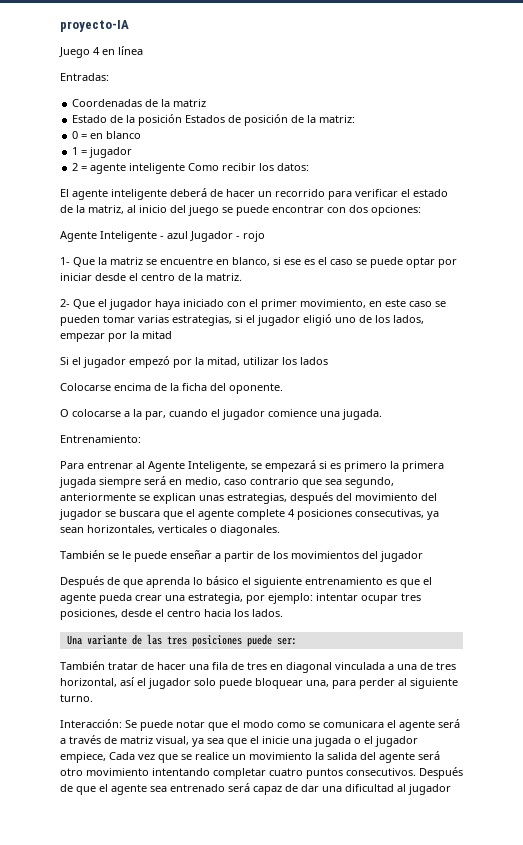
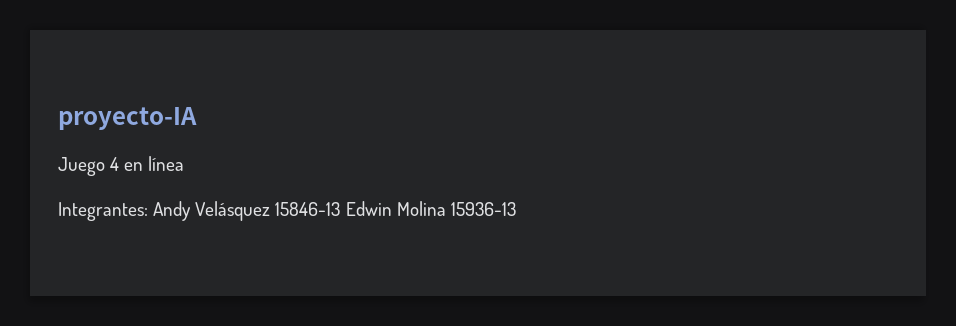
- Entradas:
- Coordenadas de la matriz
- Estado de la posición Estados de posición de la matriz:
- 0 = en blanco
- 1 = jugador
- 2 = agente inteligente Como recibir los datos:
- El agente inteligente deberá de hacer un recorrido para verificar el estado de la matriz, al inicio del juego se puede encontrar con dos opciones:
- Agente Inteligente - azul Jugador - rojo
- 1- Que la matriz se encuentre en blanco, si ese es el caso se puede optar por iniciar desde el centro de la matriz.
- 2- Que el jugador haya iniciado con el primer movimiento, en este caso se pueden tomar varias estrategias, si el jugador eligió uno de los lados, empezar por la mitad
- Si el jugador empezó por la mitad, utilizar los lados
- Colocarse encima de la ficha del oponente.
- O colocarse a la par, cuando el jugador comience una jugada.
- Entrenamiento:
- Para entrenar al Agente Inteligente, se empezará si es primero la primera jugada siempre será en medio, caso contrario que sea segundo, anteriormente se explican unas estrategias, después del movimiento del jugador se buscara que el agente complete 4 posiciones consecutivas, ya sean horizontales, verticales o diagonales.
- También se le puede enseñar a partir de los movimientos del jugador
- Después de que aprenda lo básico el siguiente entrenamiento es que el agente pueda crear una estrategia, por ejemplo: intentar ocupar tres posiciones, desde el centro hacia los lados.
- Una variante de las tres posiciones puede ser:
- También tratar de hacer una fila de tres en diagonal vinculada a una de tres horizontal, así el jugador solo puede bloquear una, para perder al siguiente turno.
- Interacción: Se puede notar que el modo como se comunicara el agente será a través de matriz visual, ya sea que el inicie una jugada o el jugador empiece, Cada vez que se realice un movimiento la salida del agente será otro movimiento intentando completar cuatro puntos consecutivos. Después de que el agente sea entrenado será capaz de dar una dificultad al jugador
+ Integrantes: Andy Velásquez 15846-13 Edwin Molina 15936-13

